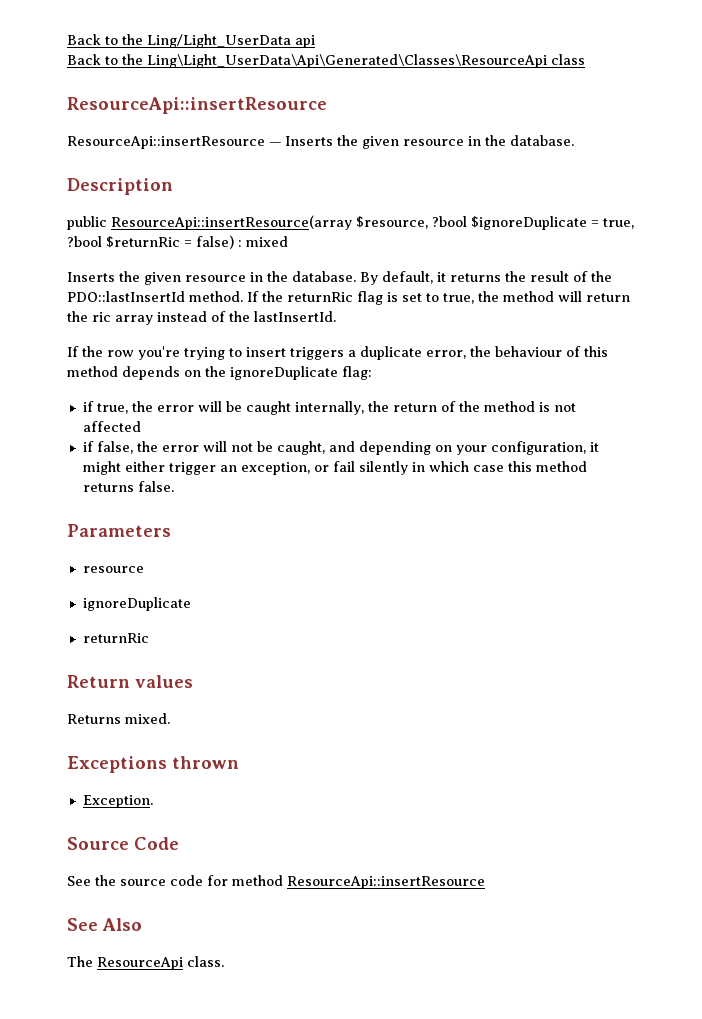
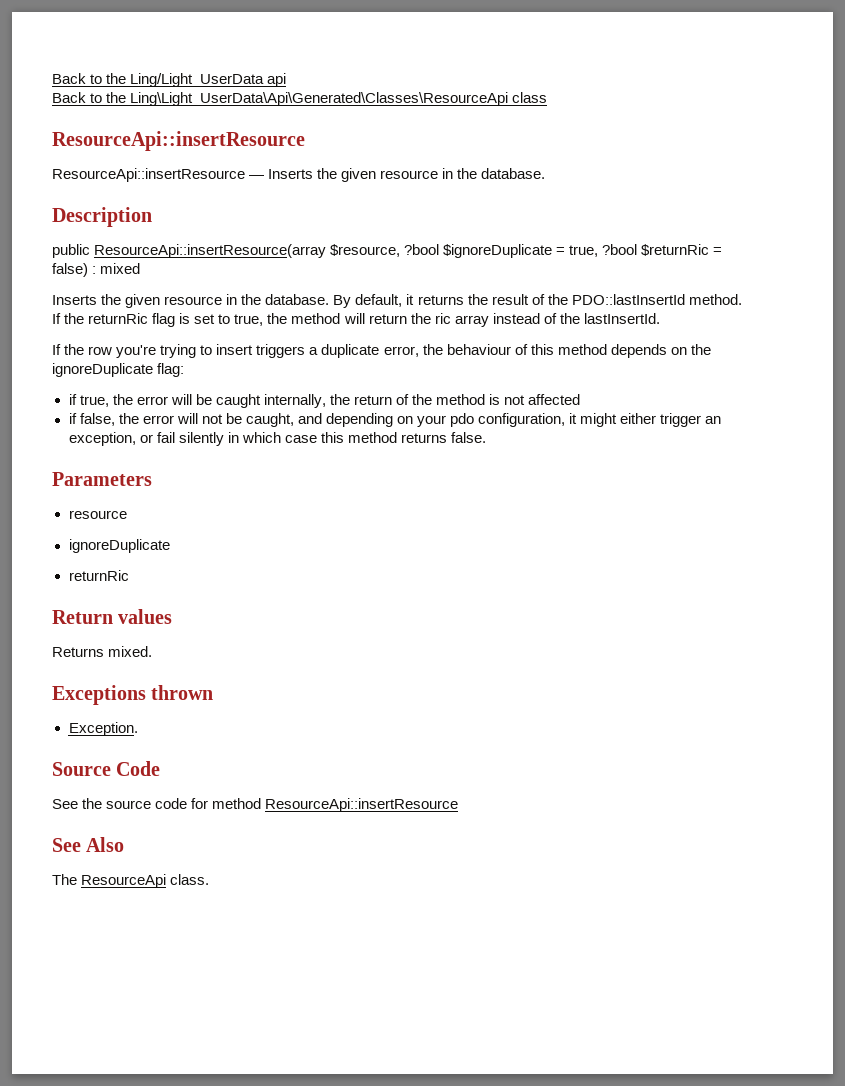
- if false, the error will not be caught, and depending on your configuration, it might either trigger an exception, or fail silently in which case this method returns false.
+ if false, the error will not be caught, and depending on your pdo configuration, it might either trigger an exception, or fail silently in which case this method returns false.

